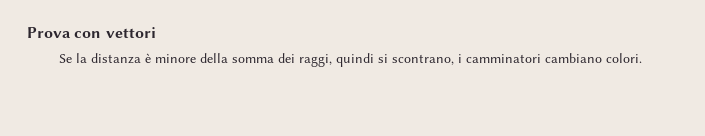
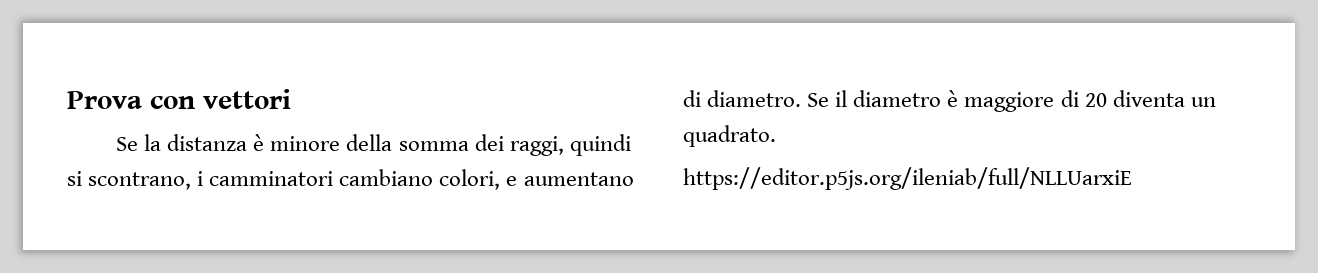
- Se la distanza è minore della somma dei raggi, quindi si scontrano, i camminatori cambiano colori.
+ Se la distanza è minore della somma dei raggi, quindi si scontrano, i camminatori cambiano colori, e aumentano di diametro. Se il diametro è maggiore di 20 diventa un quadrato.
+ https://editor.p5js.org/ileniab/full/NLLUarxiE

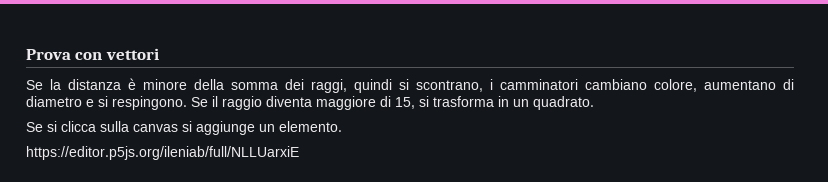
- Se la distanza è minore della somma dei raggi, quindi si scontrano, i camminatori cambiano colori, e aumentano di diametro. Se il diametro è maggiore di 20 diventa un quadrato.
+ Se la distanza è minore della somma dei raggi, quindi si scontrano, i camminatori cambiano colore, aumentano di diametro e si respingono. Se il raggio diventa maggiore di 15, si trasforma in un quadrato.
+ Se si clicca sulla canvas si aggiunge un elemento.

